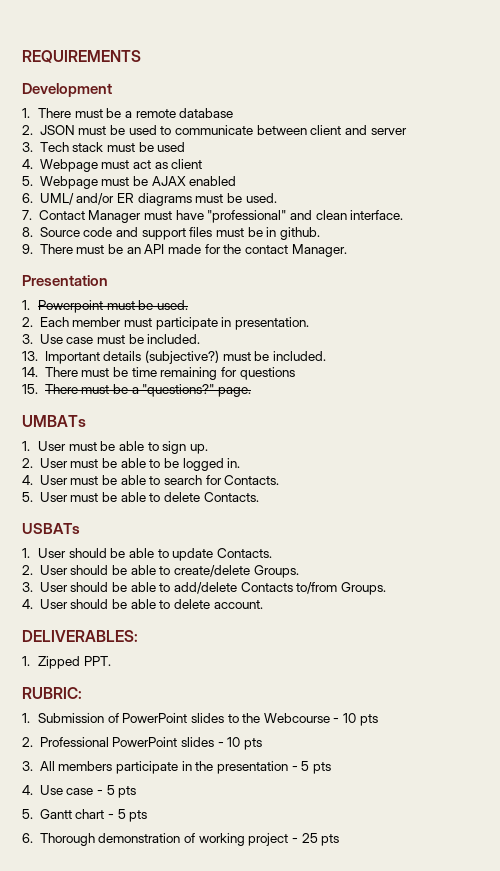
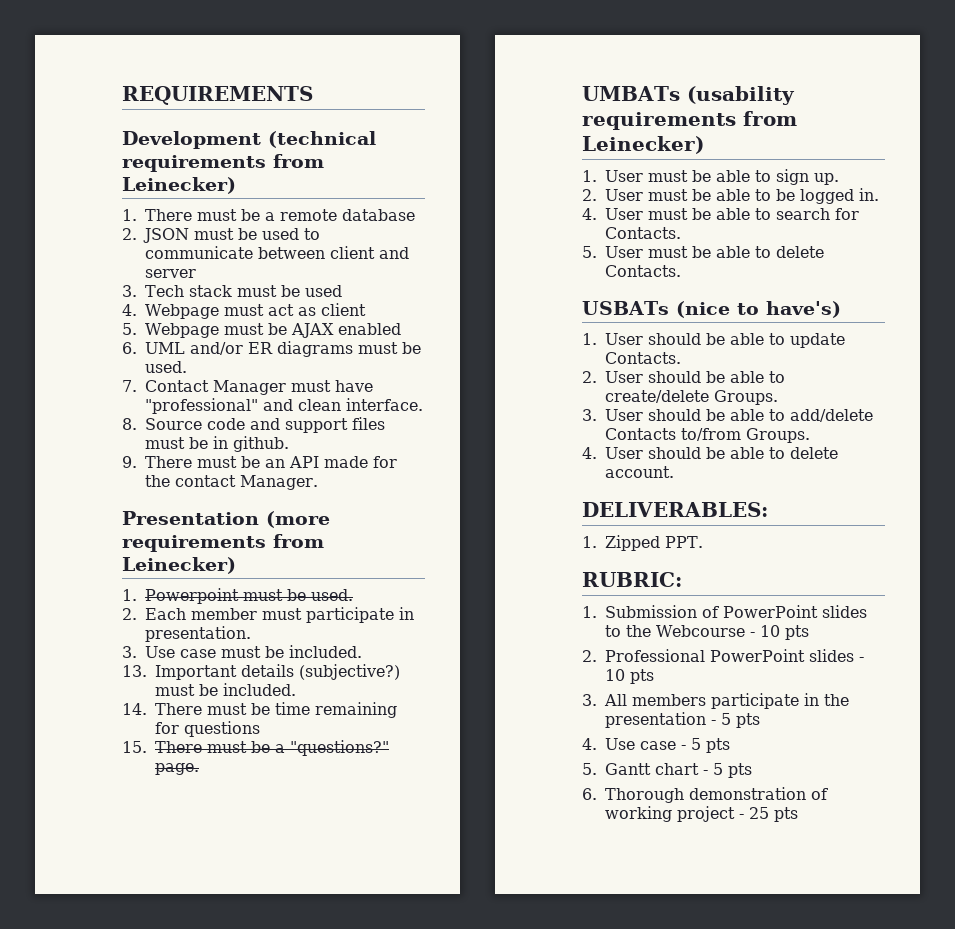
- Development
+ Development (technical requirements from Leinecker)
- 6. UML/ and/or ER diagrams must be used.
+ 6. UML and/or ER diagrams must be used.
- Presentation
+ Presentation (more requirements from Leinecker)
- UMBATs
+ UMBATs (usability requirements from Leinecker)
- USBATs
+ USBATs (nice to have's)

